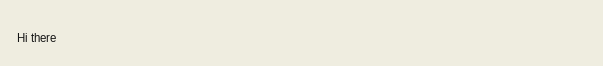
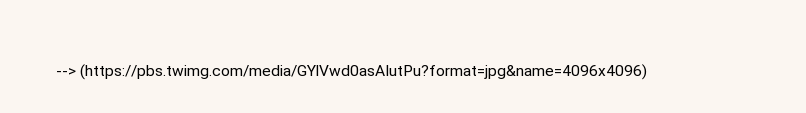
- Hi there
+ --> (https://pbs.twimg.com/media/GYlVwd0asAIutPu?format=jpg&name=4096x4096)

